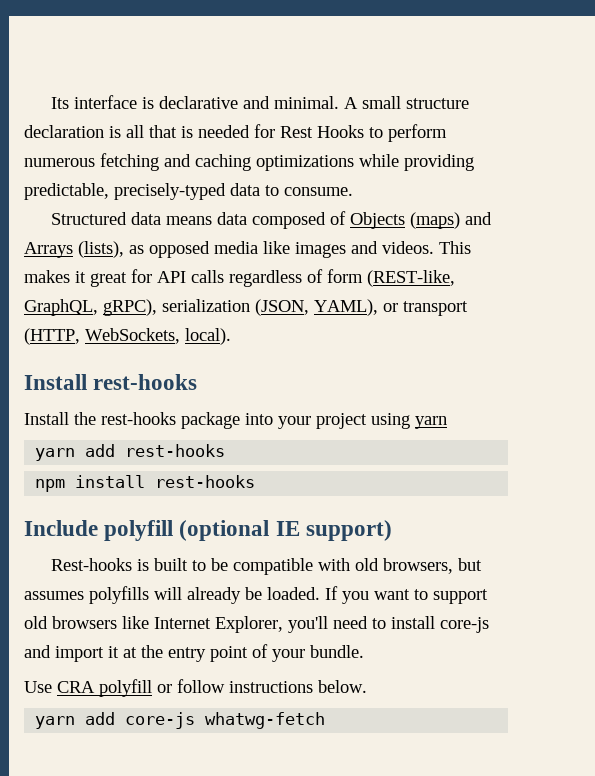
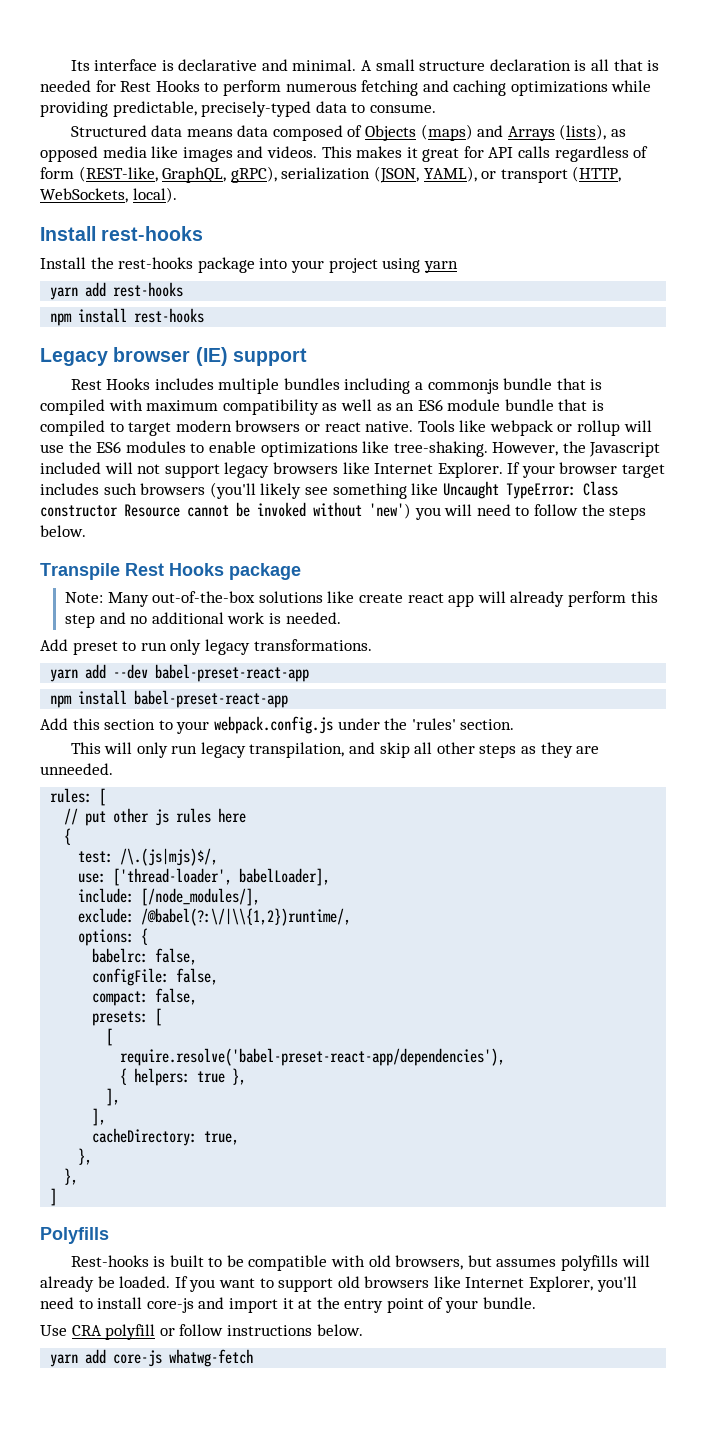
- Include polyfill (optional IE support)
+ Legacy browser (IE) support
+ Rest Hooks includes multiple bundles including a commonjs bundle that is compiled with maximum compatibility as well as an ES6 module bundle that is compiled to target modern browsers or react native. Tools like webpack or rollup will use the ES6 modules to enable optimizations like tree-shaking. However, the Javascript included will not support legacy browsers like Internet Explorer. If your browser target includes such browsers (you'll likely see something like Uncaught TypeError: Class constructor Resource cannot be invoked without 'new') you will need to follow the steps below.
+ Transpile Rest Hooks package
+ Note: Many out-of-the-box solutions like create react app will already perform this step and no additional work is needed.
+ Add preset to run only legacy transformations.
+ yarn add --dev babel-preset-react-app
+ npm install babel-preset-react-app
+ Add this section to your webpack.config.js under the 'rules' section.
+ This will only run legacy transpilation, and skip all other steps as they are unneeded.
+ rules: [
+ // put other js rules here
+ {
+ test: /\.(js|mjs)$/,
+ use: ['thread-loader', babelLoader],
+ include: [/node_modules/],
+ exclude: /@babel(?:\/|\\{1,2})runtime/,
+ options: {
+ babelrc: false,
+ configFile: false,
+ compact: false,
+ presets: [
+ [
+ require.resolve('babel-preset-react-app/dependencies'),
+ { helpers: true },
+ ],
+ ],
+ cacheDirectory: true,
+ },
+ },
+ ]
+ Polyfills

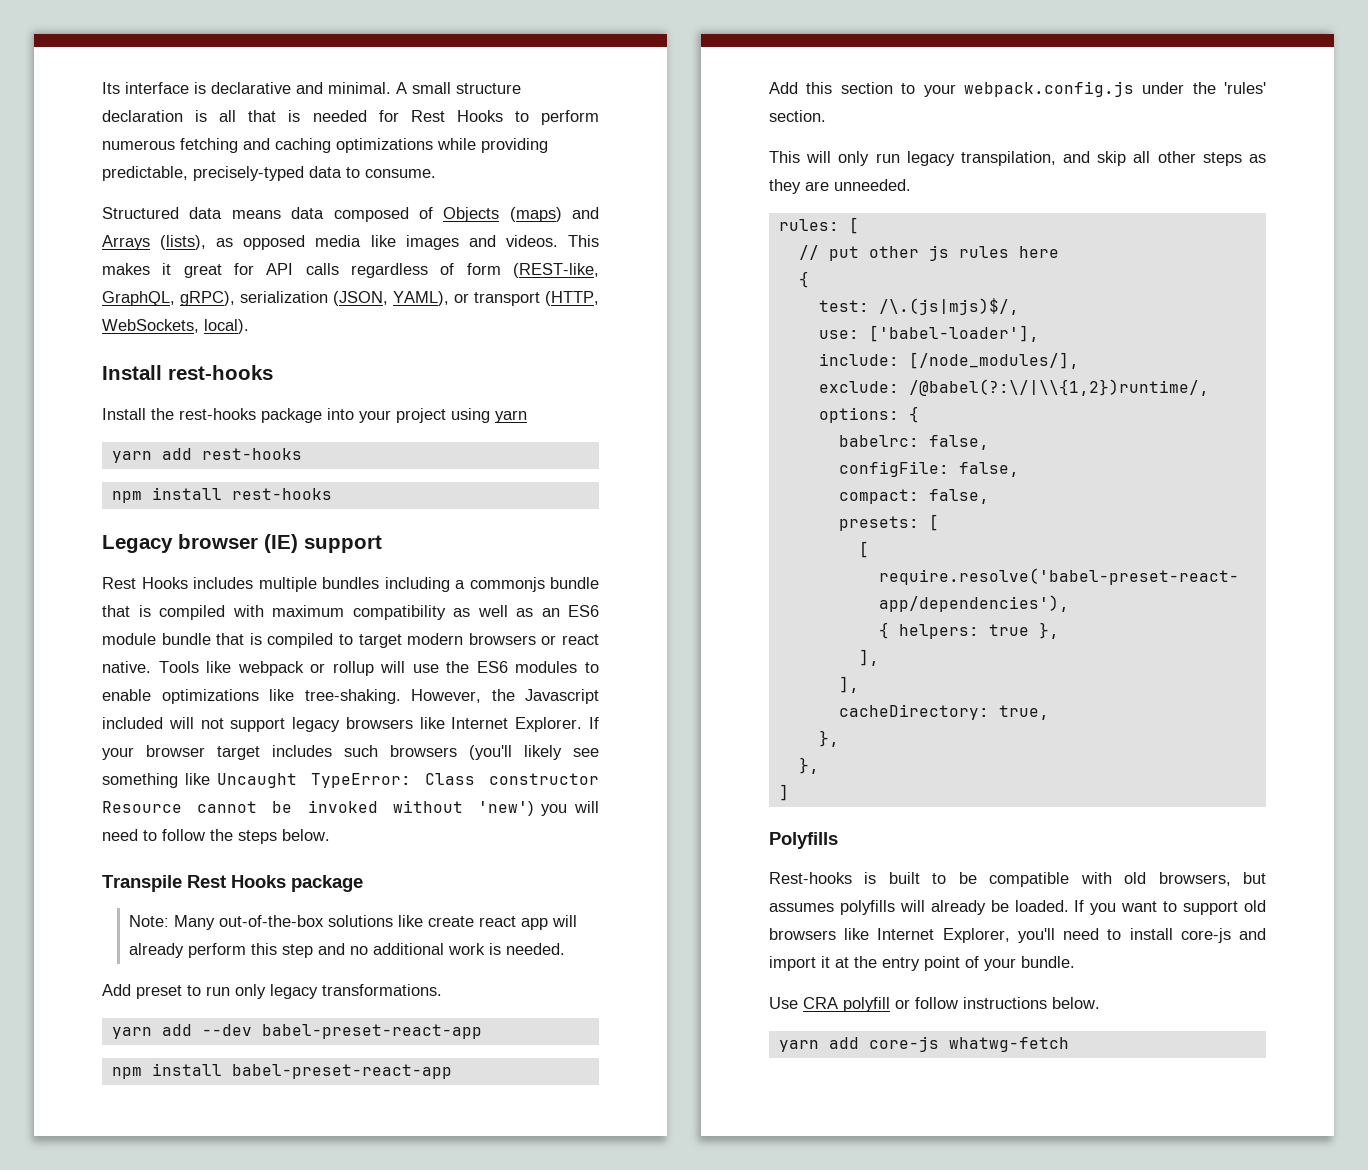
- use: ['thread-loader', babelLoader],
+ use: ['babel-loader'],

